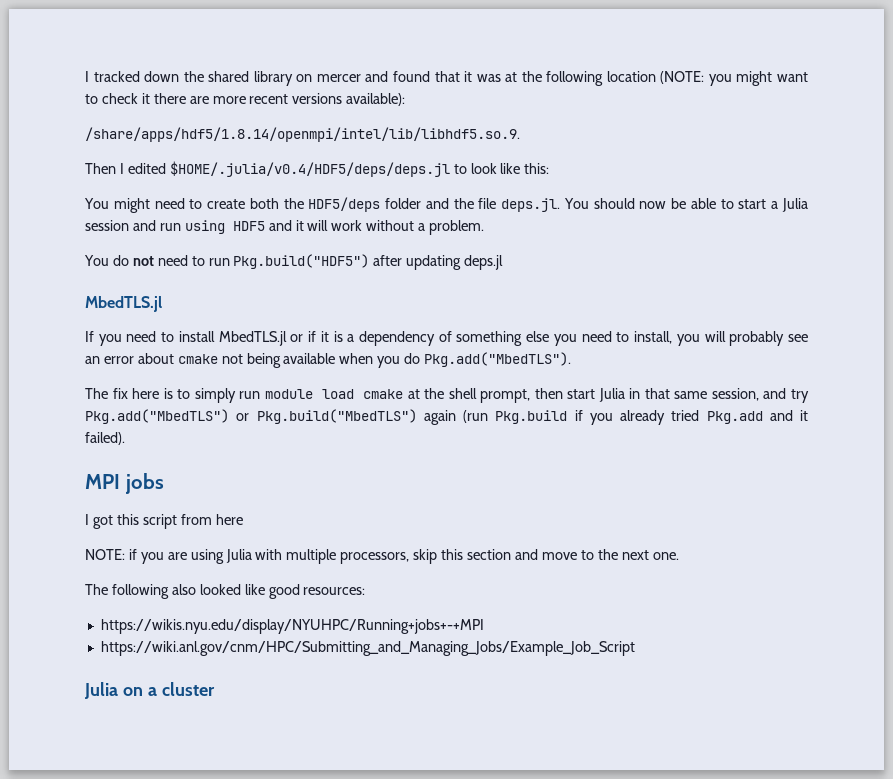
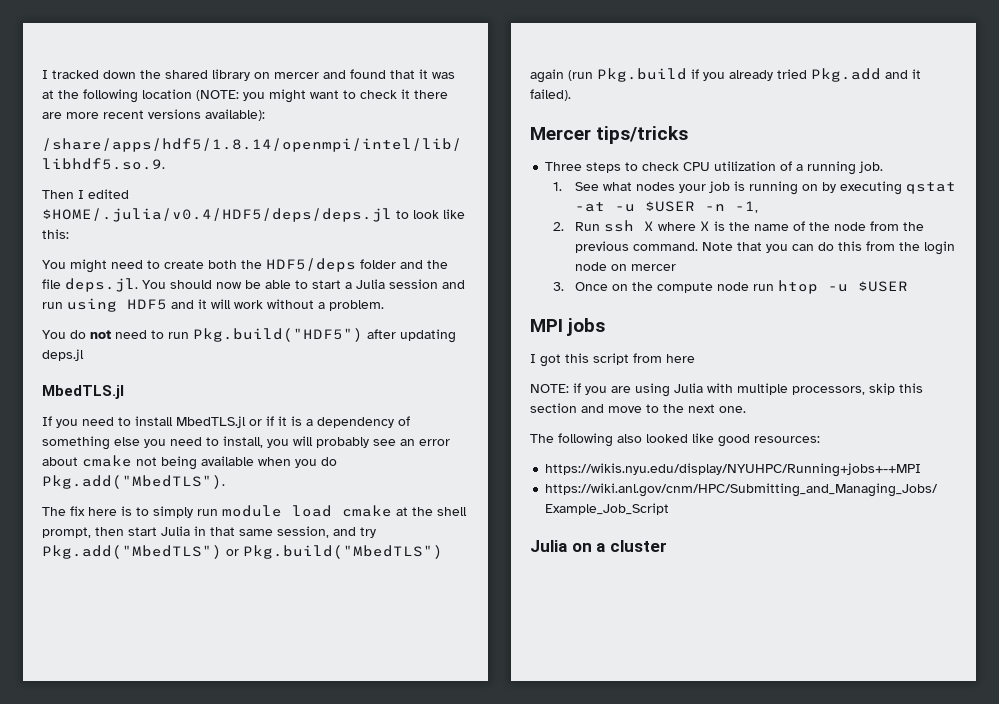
+ Mercer tips/tricks
+ Three steps to check CPU utilization of a running job.
+ 1. See what nodes your job is running on by executing qstat -at -u $USER -n -1,
+ 2. Run ssh X where X is the name of the node from the previous command. Note that you can do this from the login node on mercer
+ 3. Once on the compute node run htop -u $USER

